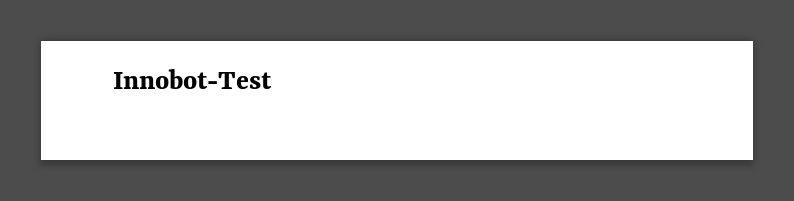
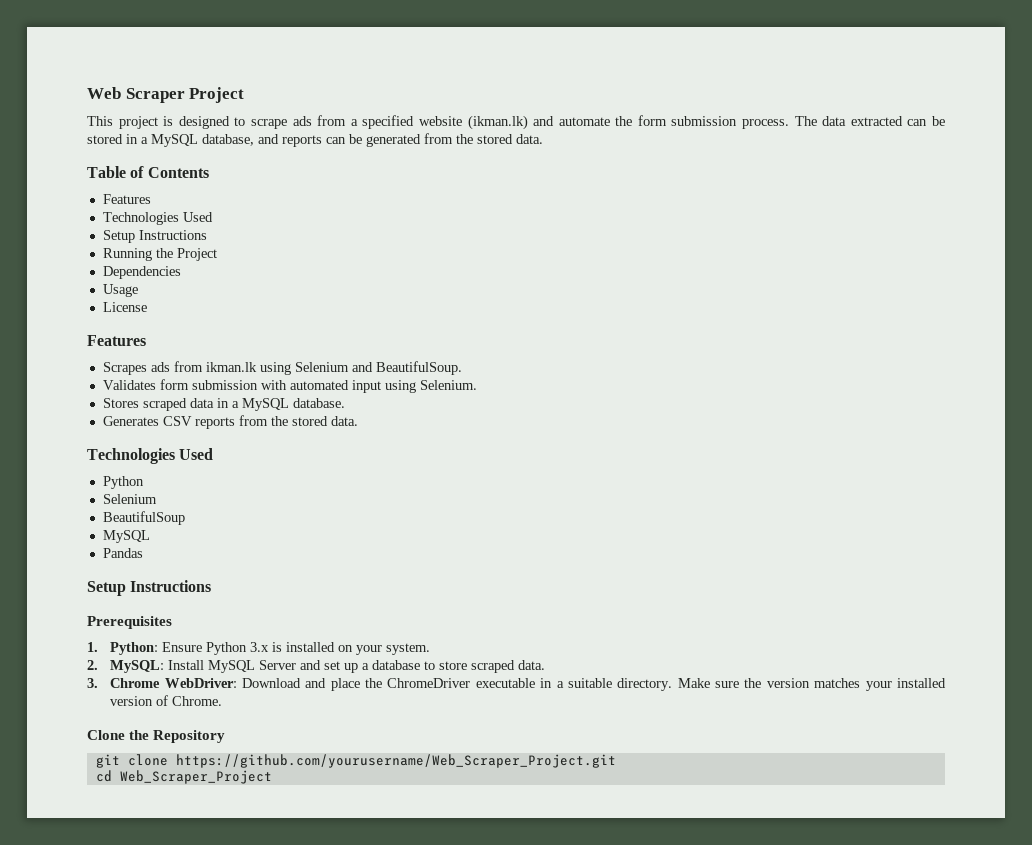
- Innobot-Test
+ Web Scraper Project
+ This project is designed to scrape ads from a specified website (ikman.lk) and automate the form submission process. The data extracted can be stored in a MySQL database, and reports can be generated from the stored data.
+ Table of Contents
+ Features
+ Technologies Used
+ Setup Instructions
+ Running the Project
+ Dependencies
+ Usage
+ License
+ Features
+ Scrapes ads from ikman.lk using Selenium and BeautifulSoup.
+ Validates form submission with automated input using Selenium.
+ Stores scraped data in a MySQL database.
+ Generates CSV reports from the stored data.
+ Technologies Used
+ Python
+ Selenium
+ BeautifulSoup
+ MySQL
+ Pandas
+ Setup Instructions
+ Prerequisites
+ 1. Python: Ensure Python 3.x is installed on your system.
+ 2. MySQL: Install MySQL Server and set up a database to store scraped data.
+ 3. Chrome WebDriver: Download and place the ChromeDriver executable in a suitable directory. Make sure the version matches your installed version of Chrome.
+ Clone the Repository
+ git clone https://github.com/yourusername/Web_Scraper_Project.git
+ cd Web_Scraper_Project

